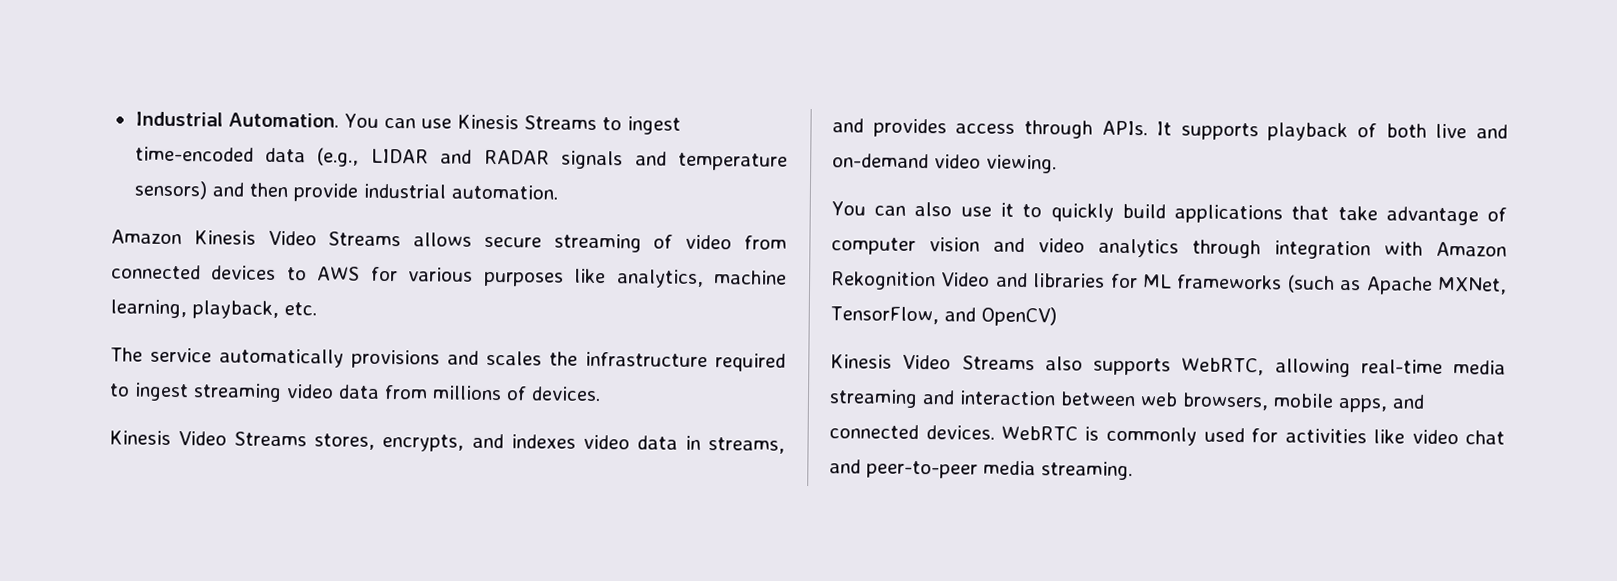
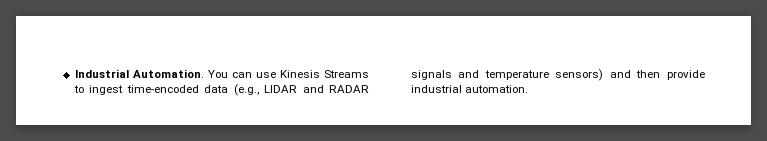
- Amazon Kinesis Video Streams allows secure streaming of video from connected devices to AWS for various purposes like analytics, machine learning, playback, etc.
- The service automatically provisions and scales the infrastructure required to ingest streaming video data from millions of devices.
- Kinesis Video Streams stores, encrypts, and indexes video data in streams, and provides access through APIs. It supports playback of both live and on-demand video viewing.
- You can also use it to quickly build applications that take advantage of computer vision and video analytics through integration with Amazon Rekognition Video and libraries for ML frameworks (such as Apache MXNet, TensorFlow, and OpenCV)
- Kinesis Video Streams also supports WebRTC, allowing real-time media streaming and interaction between web browsers, mobile apps, and connected devices. WebRTC is commonly used for activities like video chat and peer-to-peer media streaming.

